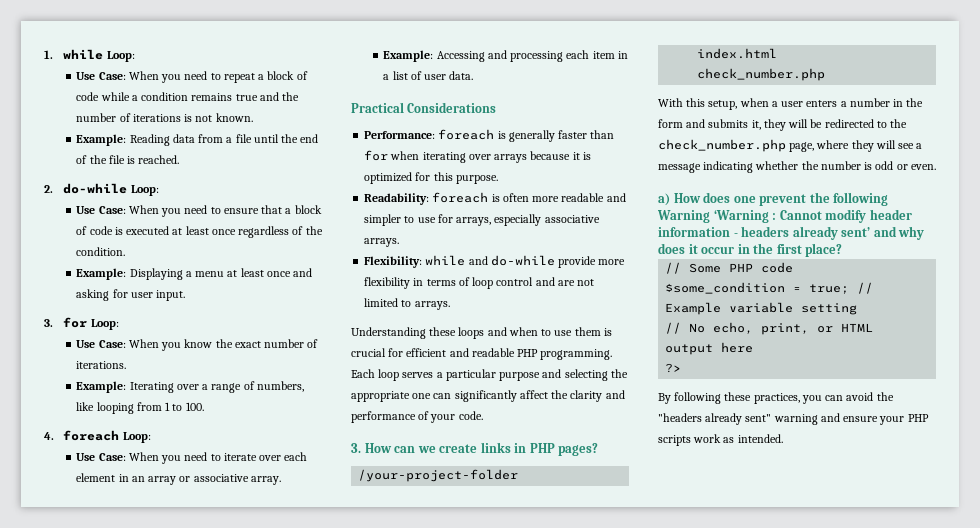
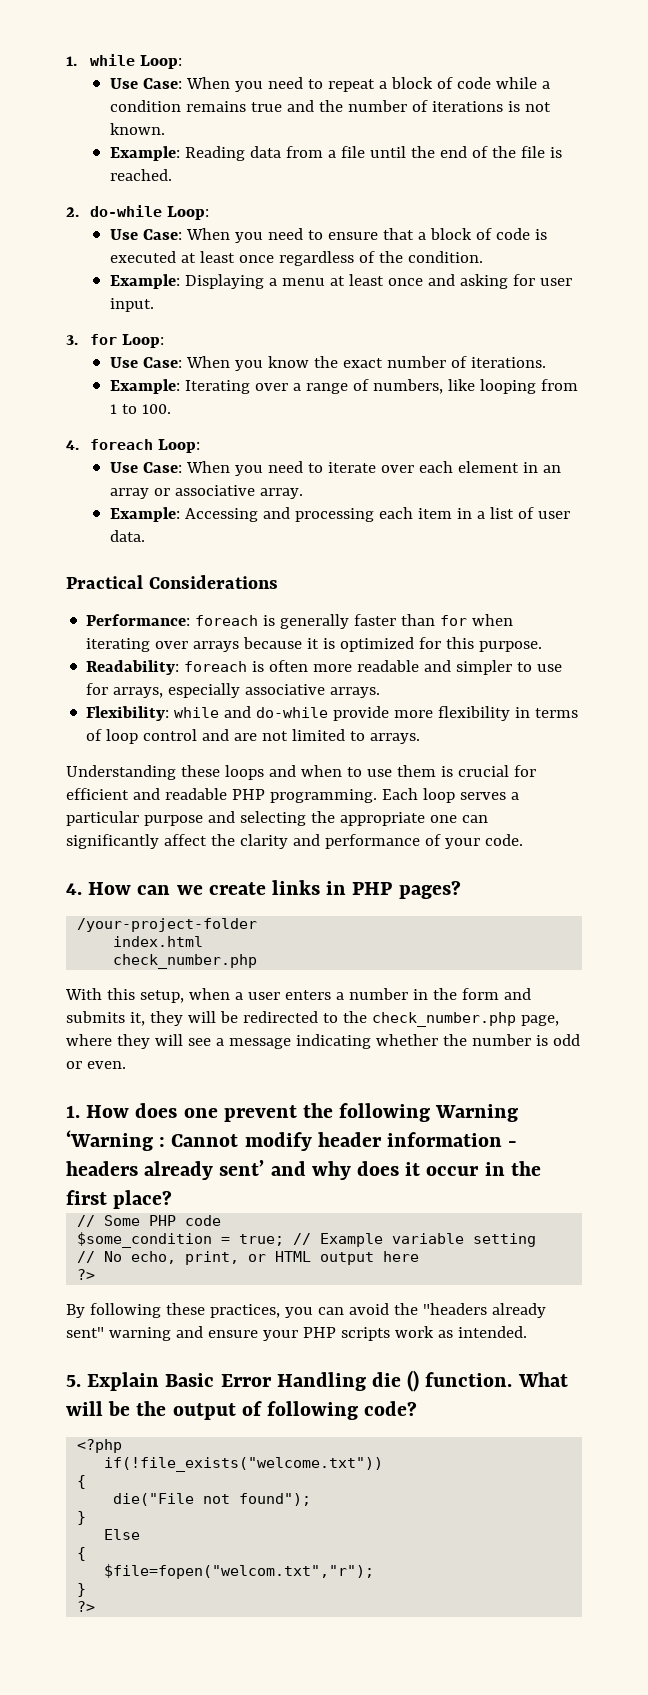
- 3. How can we create links in PHP pages?
+ 4. How can we create links in PHP pages?
- a) How does one prevent the following Warning ‘Warning : Cannot modify header information - headers already sent’ and why does it occur in the first place?
+ 1. How does one prevent the following Warning ‘Warning : Cannot modify header information - headers already sent’ and why does it occur in the first place?
+ 5. Explain Basic Error Handling die () function. What will be the output of following code?
+ <?php
+ if(!file_exists("welcome.txt"))
+ {
+ die("File not found");
+ }
+ Else
+ {
+ $file=fopen("welcom.txt","r");
+ }
+ ?>

